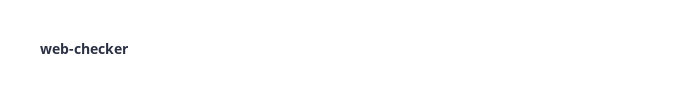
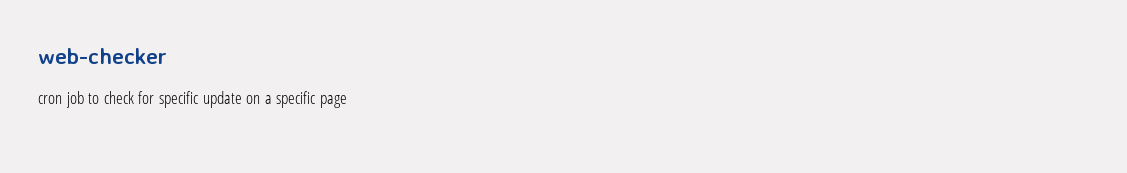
+ cron job to check for specific update on a specific page

